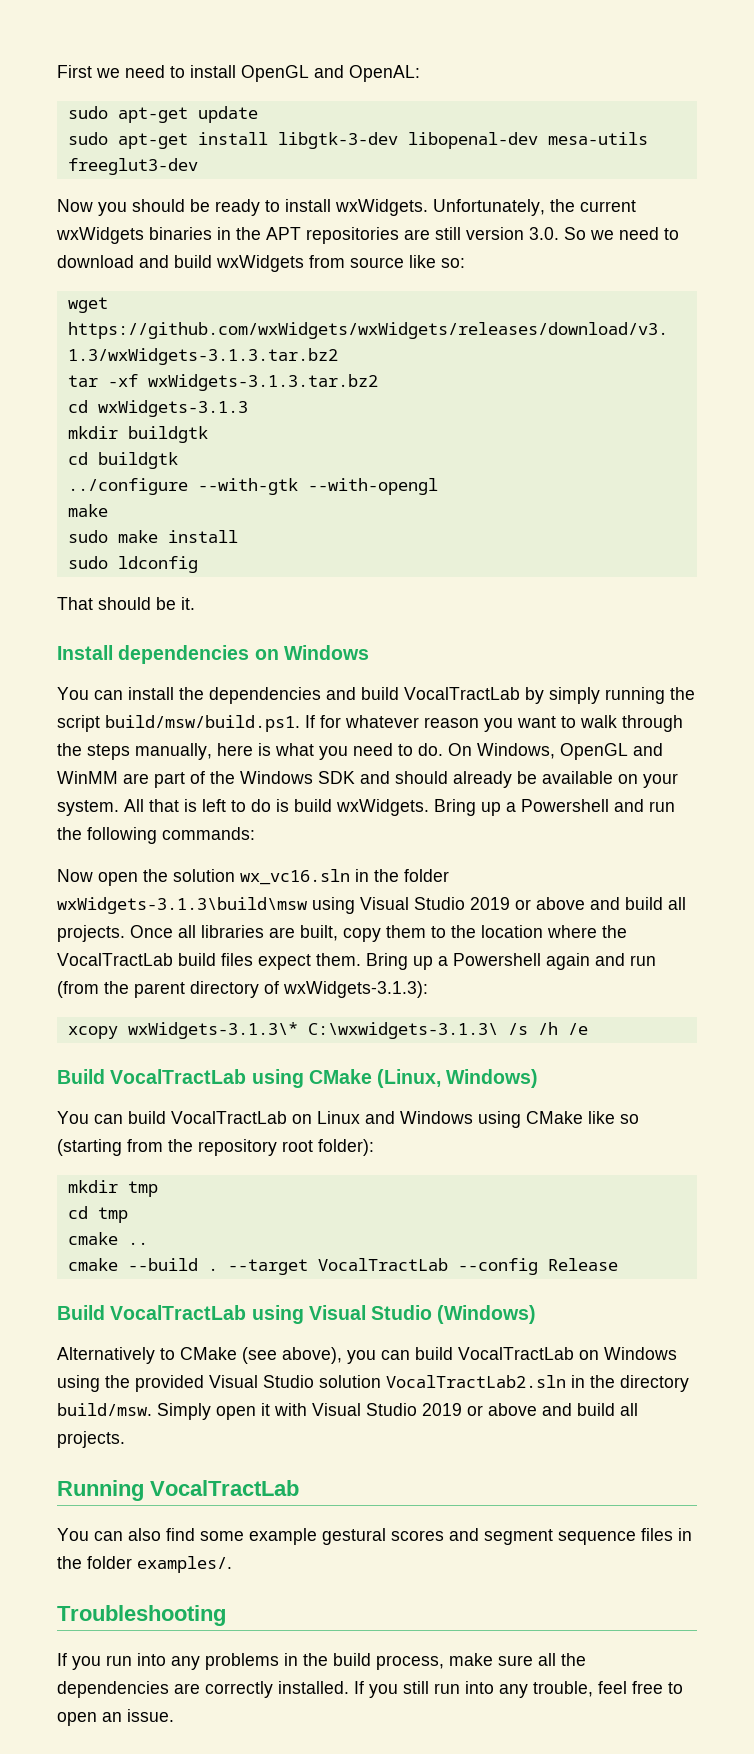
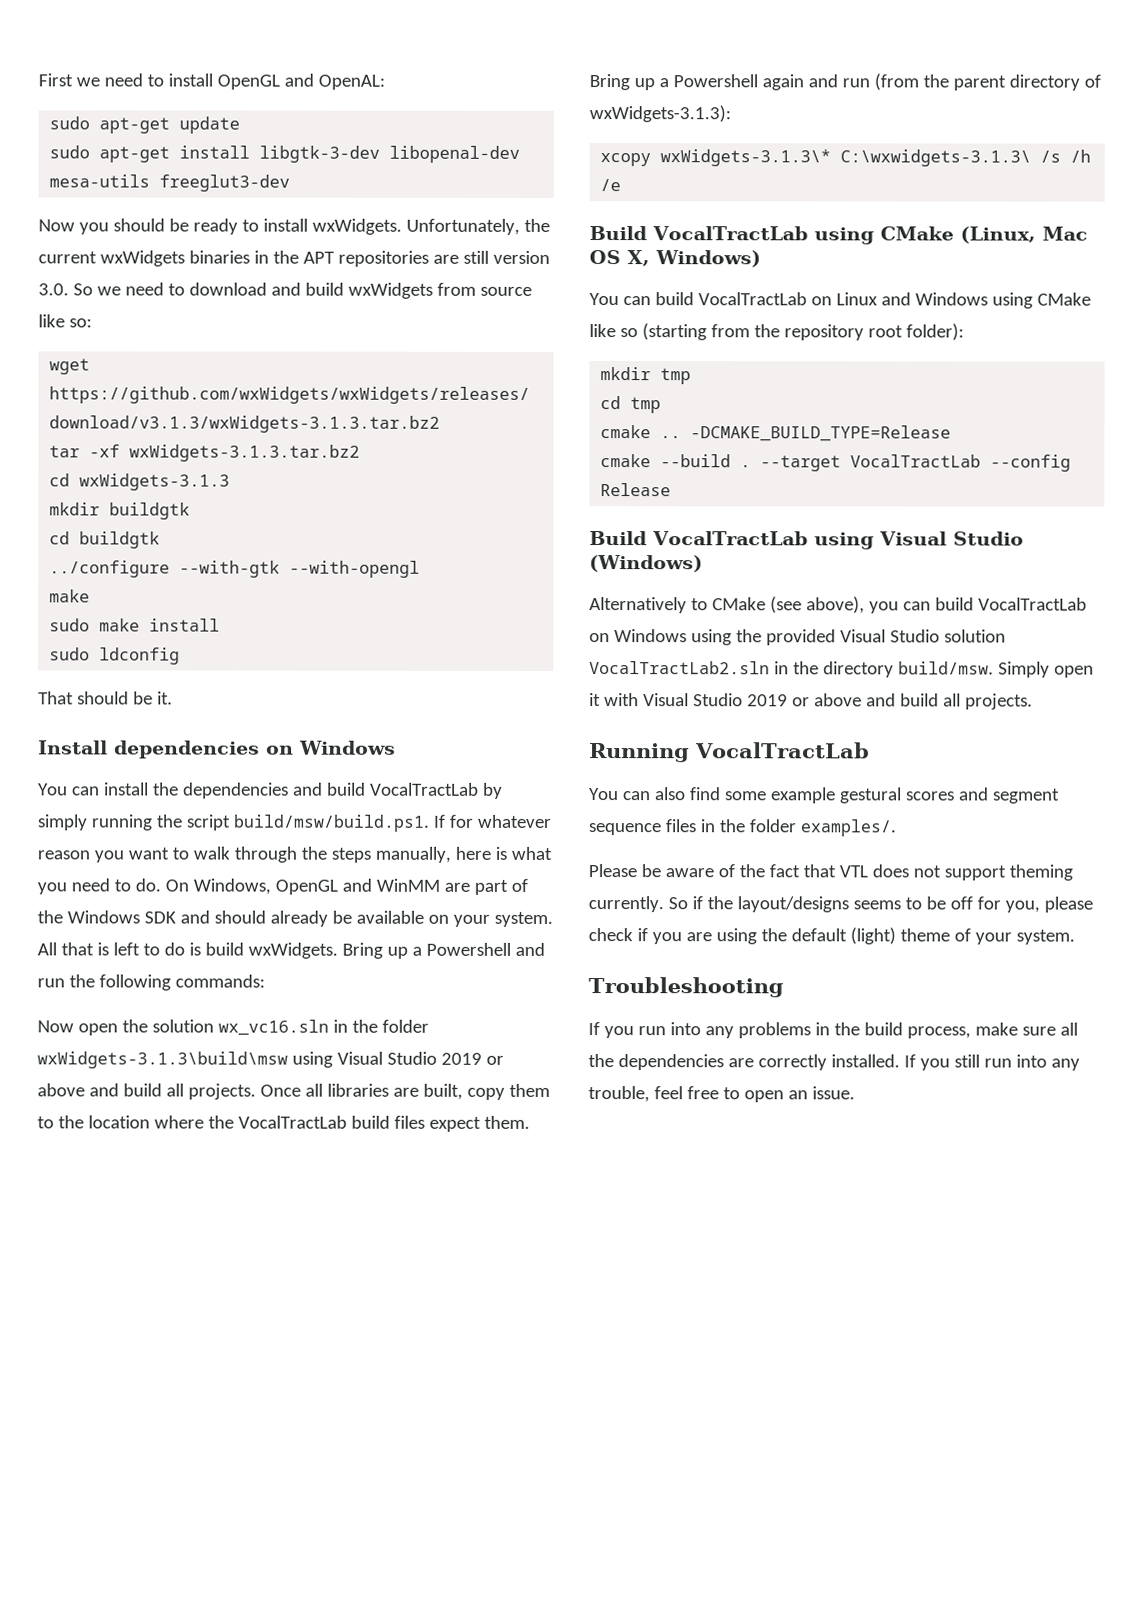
- Build VocalTractLab using CMake (Linux, Windows)
+ Build VocalTractLab using CMake (Linux, Mac OS X, Windows)
+ -DCMAKE_BUILD_TYPE=Release
+ Please be aware of the fact that VTL does not support theming currently. So if the layout/designs seems to be off for you, please check if you are using the default (light) theme of your system.

